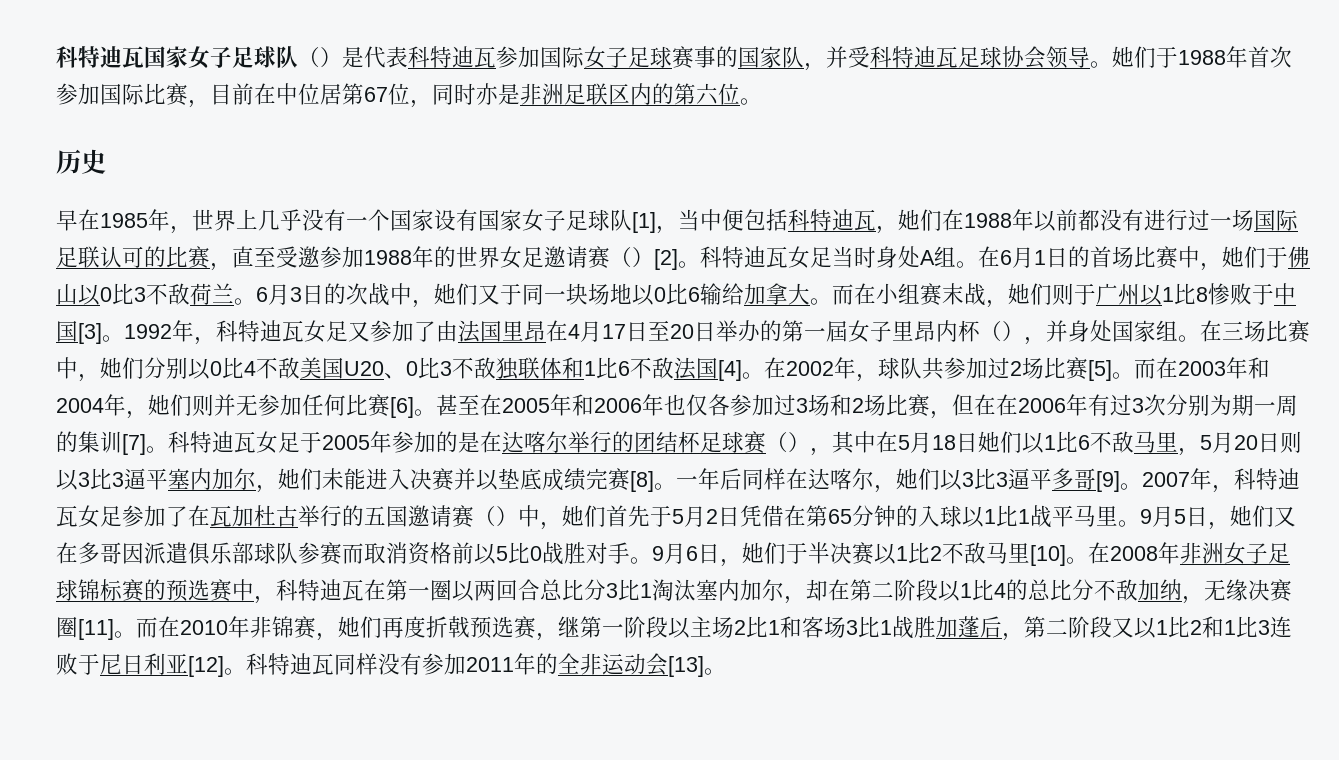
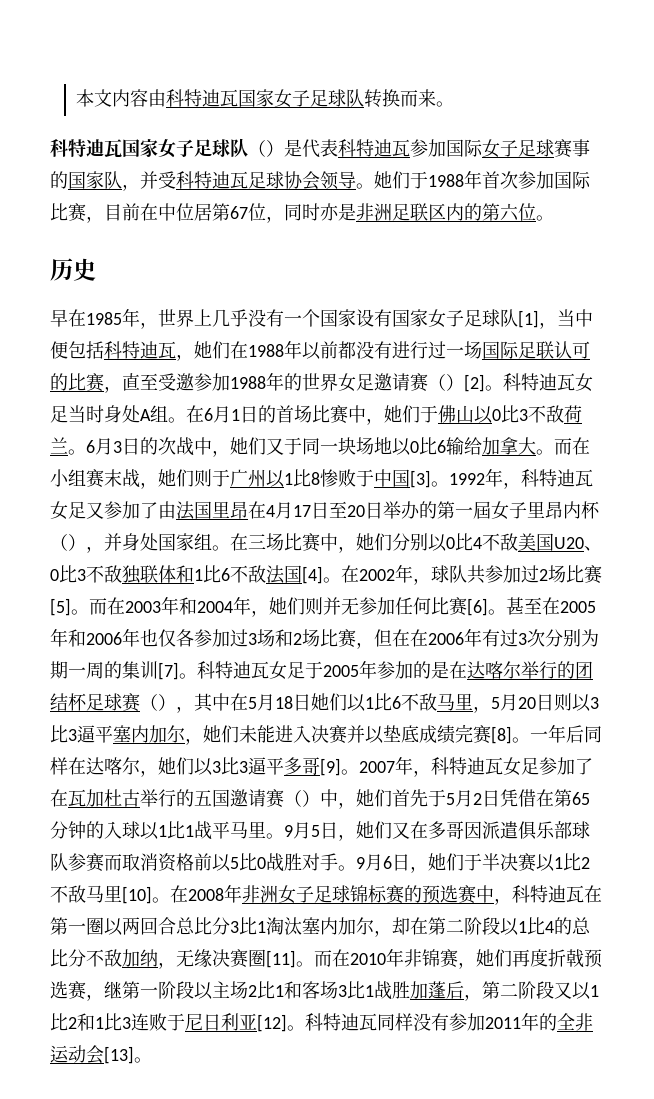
+ 本文内容由科特迪瓦国家女子足球队转换而来。

